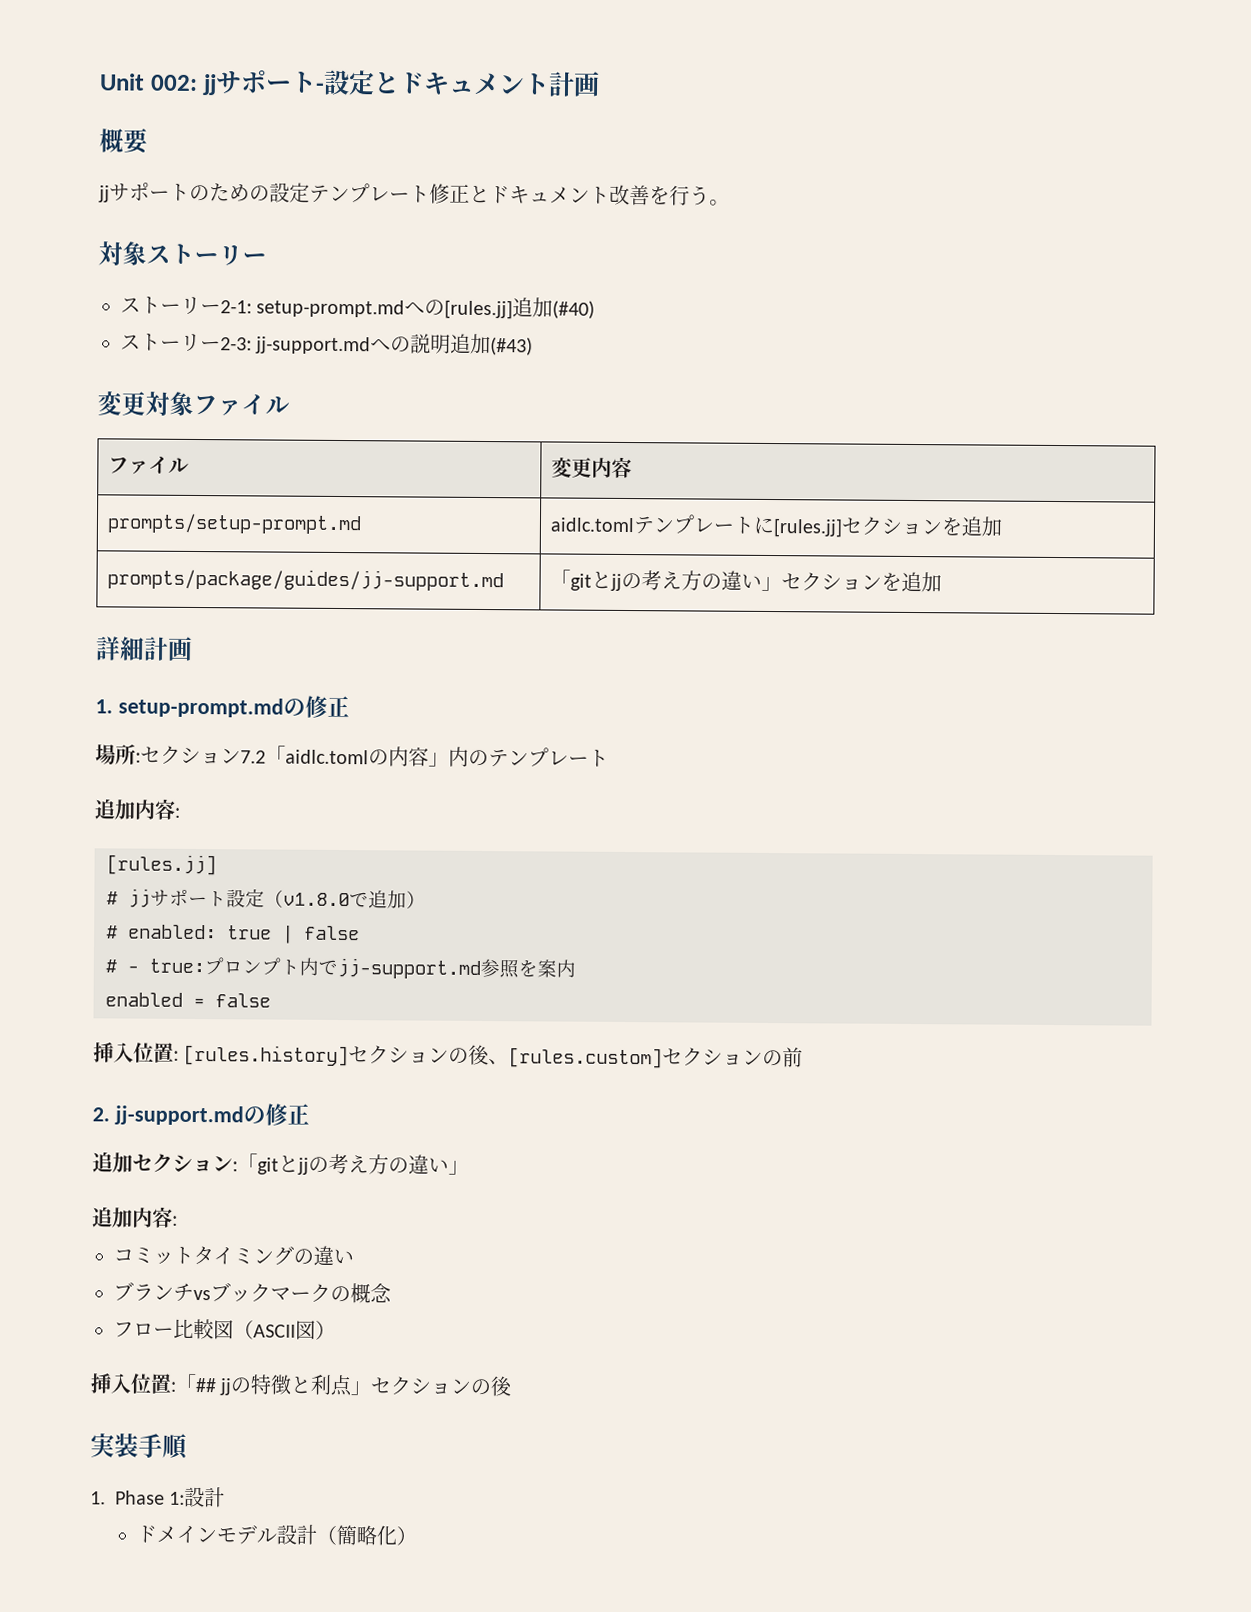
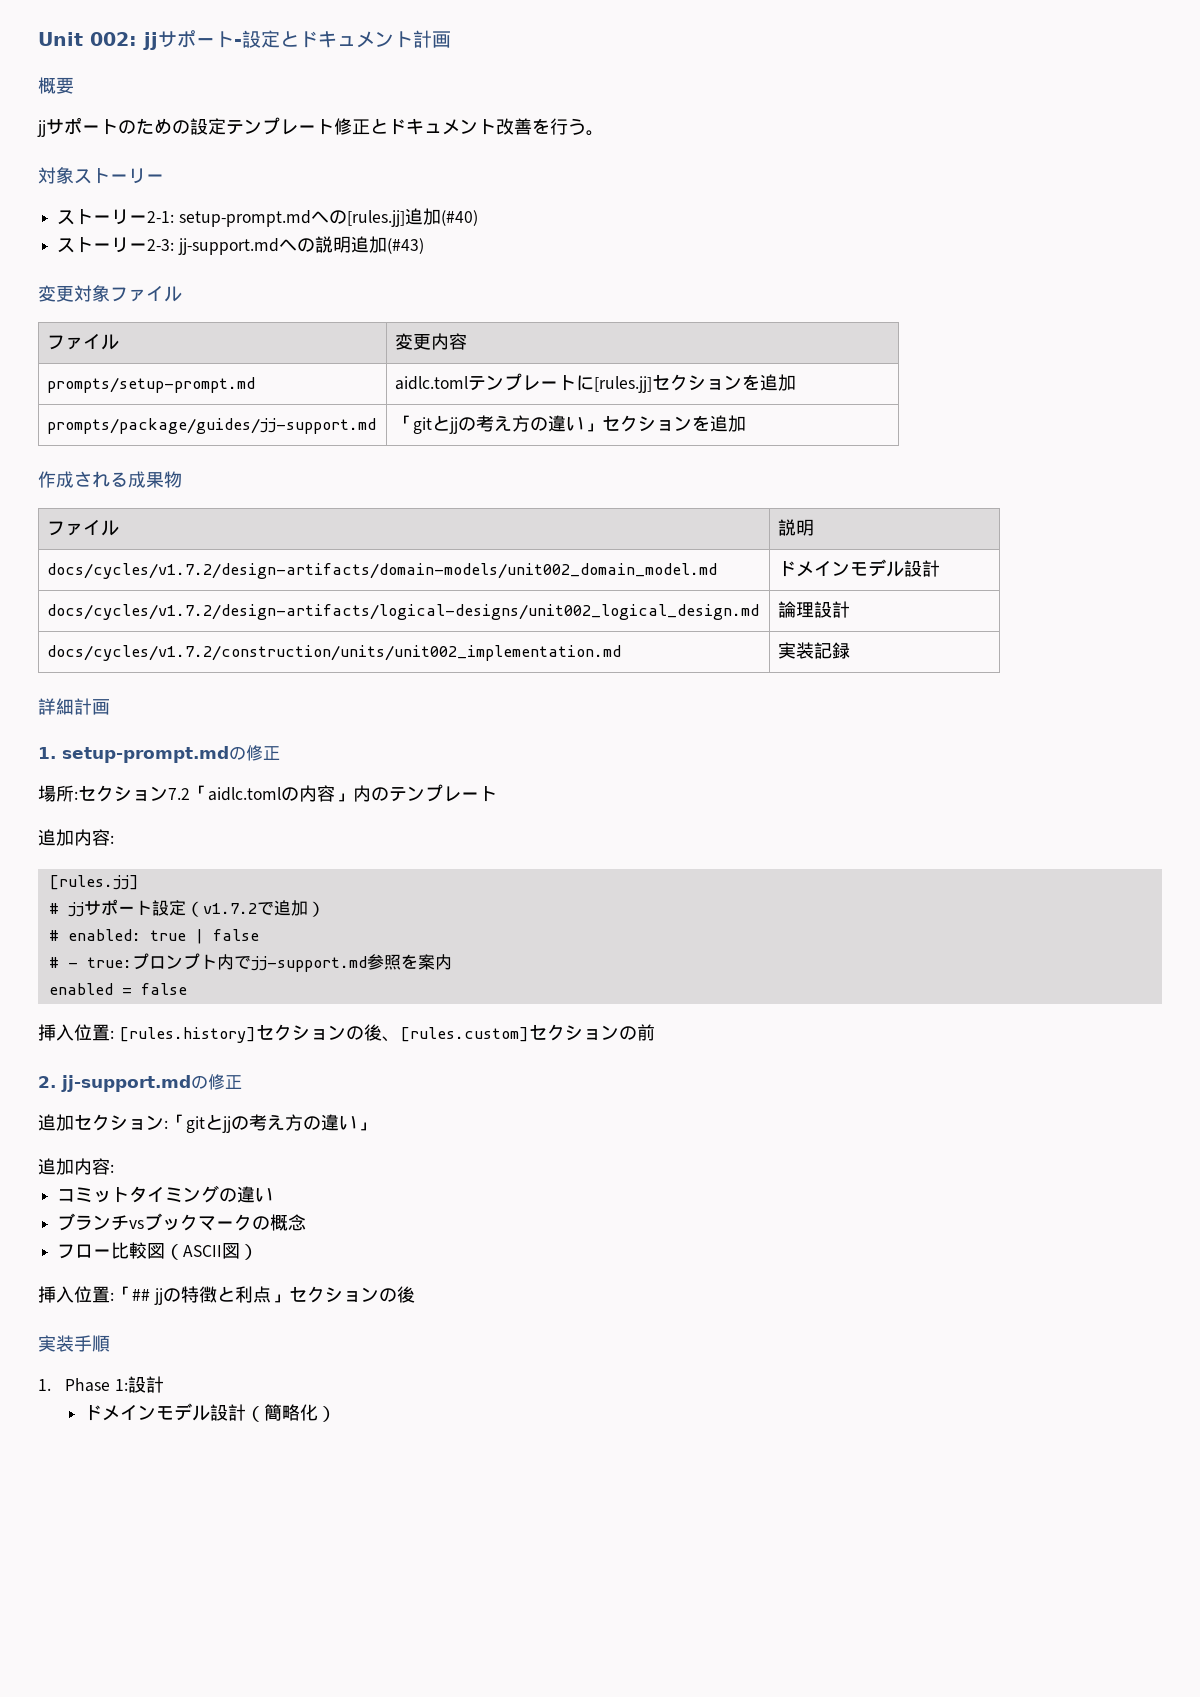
+ 作成される成果物
+ ファイル | 説明
+ docs/cycles/v1.7.2/design-artifacts/domain-models/unit002_domain_model.md | ドメインモデル設計
+ docs/cycles/v1.7.2/design-artifacts/logical-designs/unit002_logical_design.md | 論理設計
+ docs/cycles/v1.7.2/construction/units/unit002_implementation.md | 実装記録
- # jjサポート設定（v1.8.0で追加）
+ # jjサポート設定（v1.7.2で追加）

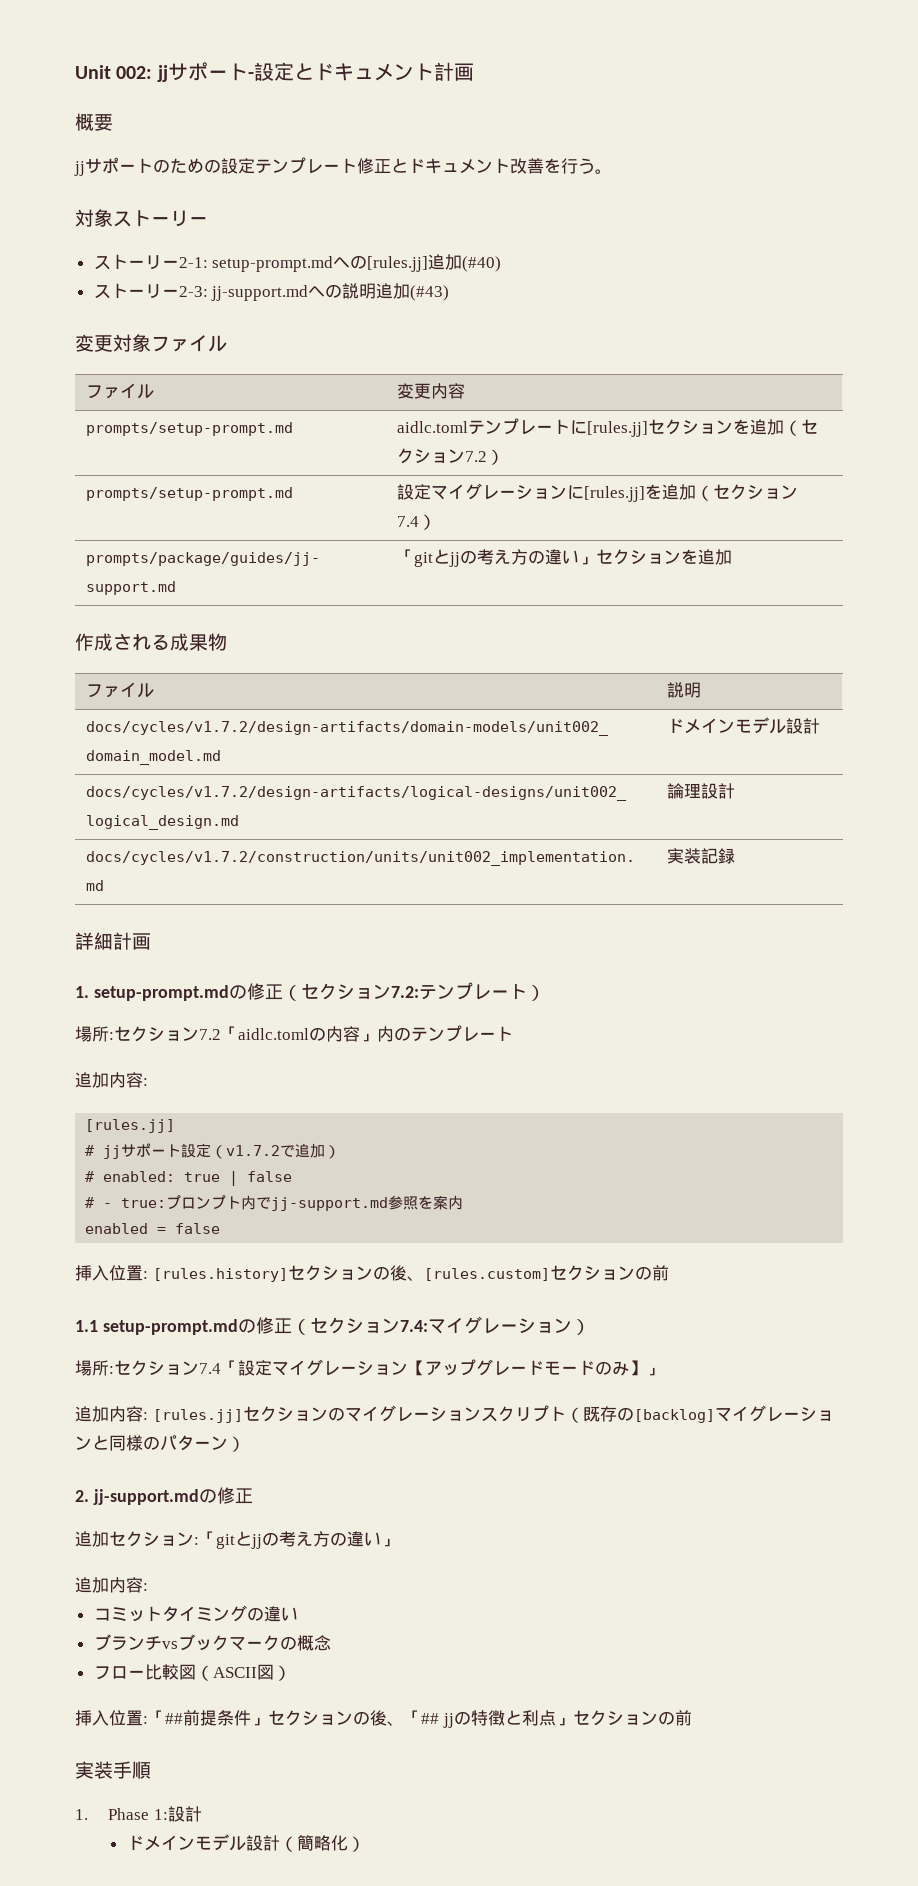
- prompts/setup-prompt.md | aidlc.tomlテンプレートに[rules.jj]セクションを追加
+ prompts/setup-prompt.md | aidlc.tomlテンプレートに[rules.jj]セクションを追加（セクション7.2）
+ prompts/setup-prompt.md | 設定マイグレーションに[rules.jj]を追加（セクション7.4）
- 1. setup-prompt.mdの修正
+ 1. setup-prompt.mdの修正（セクション7.2:テンプレート）
+ 1.1 setup-prompt.mdの修正（セクション7.4:マイグレーション）
+ 場所:セクション7.4「設定マイグレーション【アップグレードモードのみ】」
+ 追加内容: [rules.jj]セクションのマイグレーションスクリプト（既存の[backlog]マイグレーションと同様のパターン）
- 挿入位置:「## jjの特徴と利点」セクションの後
+ 挿入位置:「##前提条件」セクションの後、「## jjの特徴と利点」セクションの前

